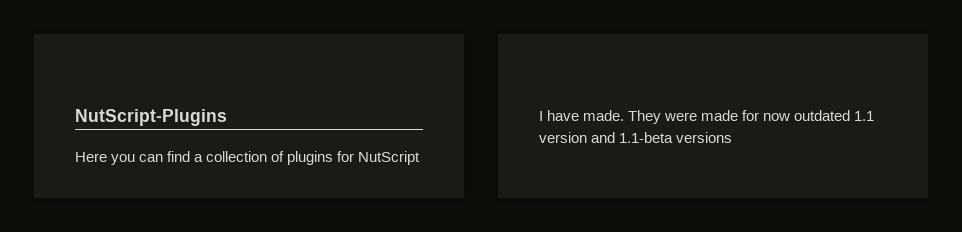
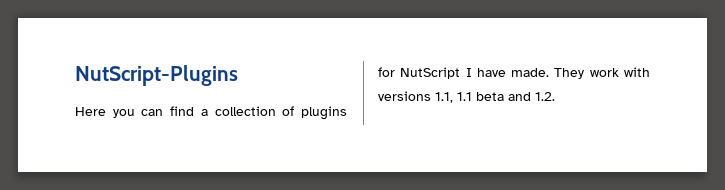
- They were made for now outdated 1.1 version and 1.1-beta versions
+ They work with versions 1.1, 1.1 beta and 1.2.

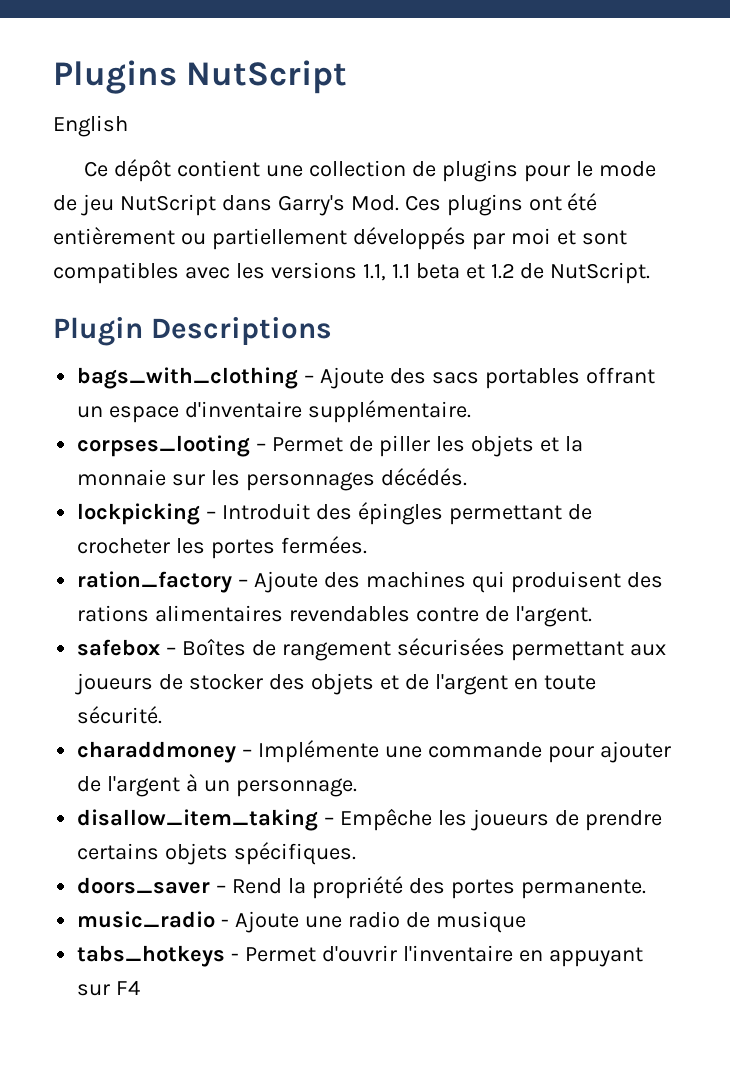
- NutScript-Plugins
- Here you can find a collection of plugins for NutScript I have made. They work with versions 1.1, 1.1 beta and 1.2.
+ Plugins NutScript
+ English
+ Ce dépôt contient une collection de plugins pour le mode de jeu NutScript dans Garry's Mod. Ces plugins ont été entièrement ou partiellement développés par moi et sont compatibles avec les versions 1.1, 1.1 beta et 1.2 de NutScript.
+ Plugin Descriptions
+ bags_with_clothing – Ajoute des sacs portables offrant un espace d'inventaire supplémentaire.
+ corpses_looting – Permet de piller les objets et la monnaie sur les personnages décédés.
+ lockpicking – Introduit des épingles permettant de crocheter les portes fermées.
+ ration_factory – Ajoute des machines qui produisent des rations alimentaires revendables contre de l'argent.
+ safebox – Boîtes de rangement sécurisées permettant aux joueurs de stocker des objets et de l'argent en toute sécurité.
+ charaddmoney – Implémente une commande pour ajouter de l'argent à un personnage.
+ disallow_item_taking – Empêche les joueurs de prendre certains objets spécifiques.
+ doors_saver – Rend la propriété des portes permanente.
+ music_radio - Ajoute une radio de musique
+ tabs_hotkeys - Permet d'ouvrir l'inventaire en appuyant sur F4

